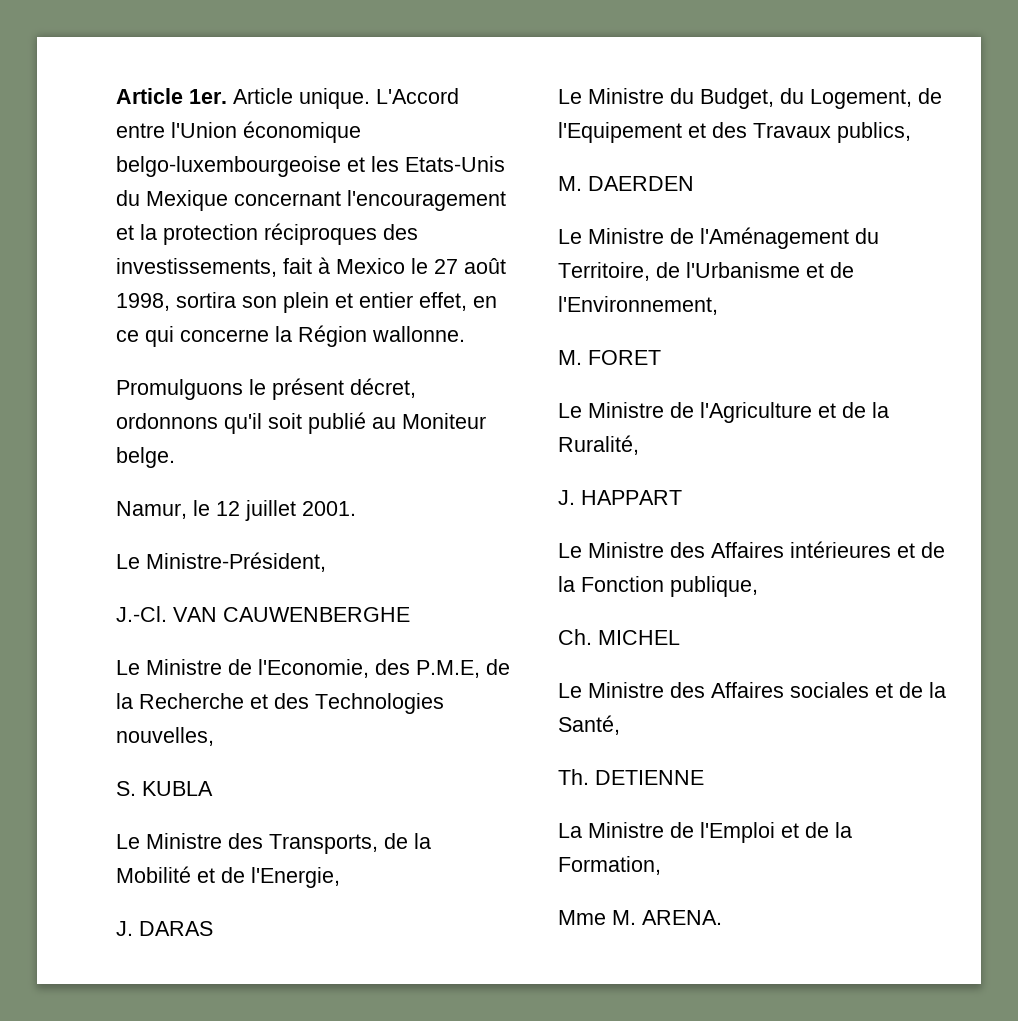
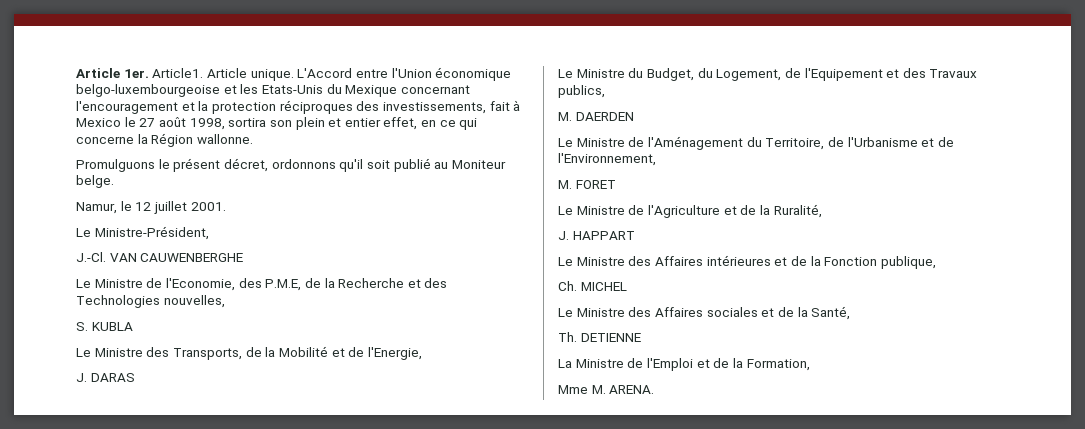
+ Article1.

